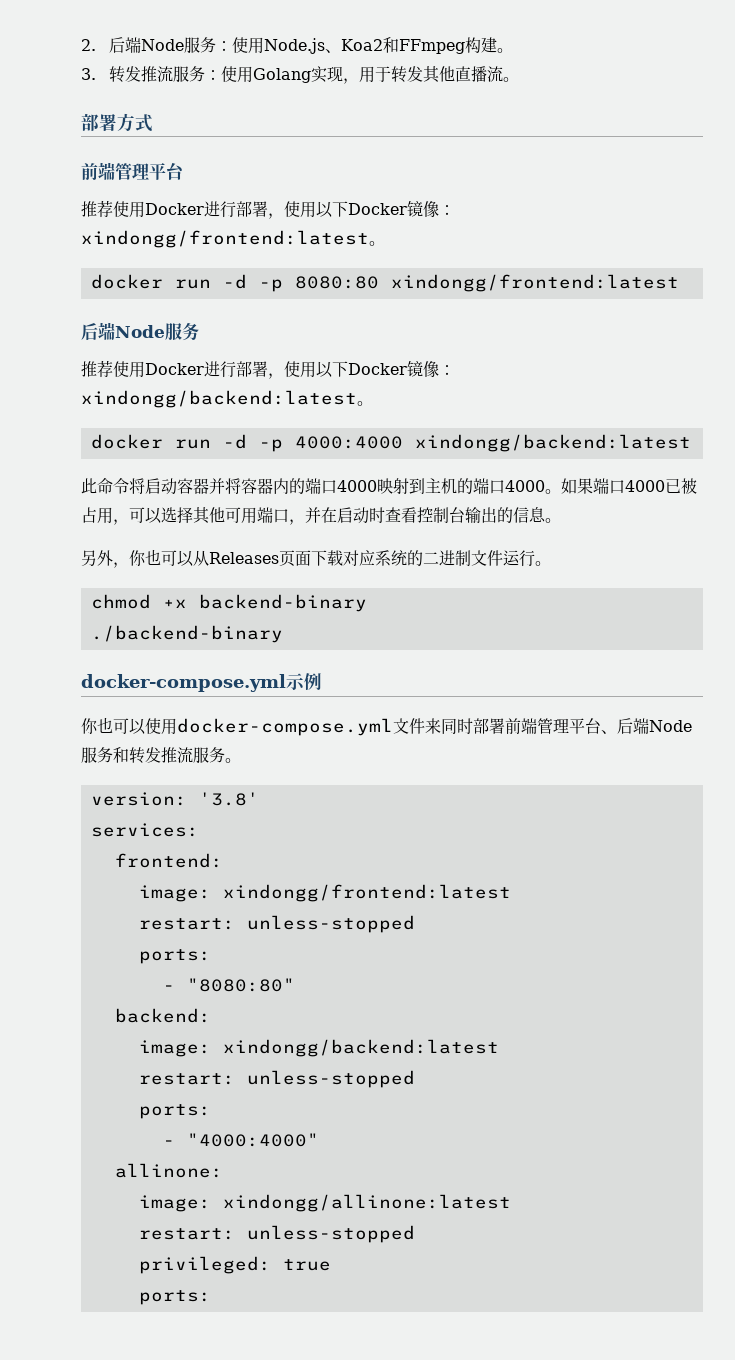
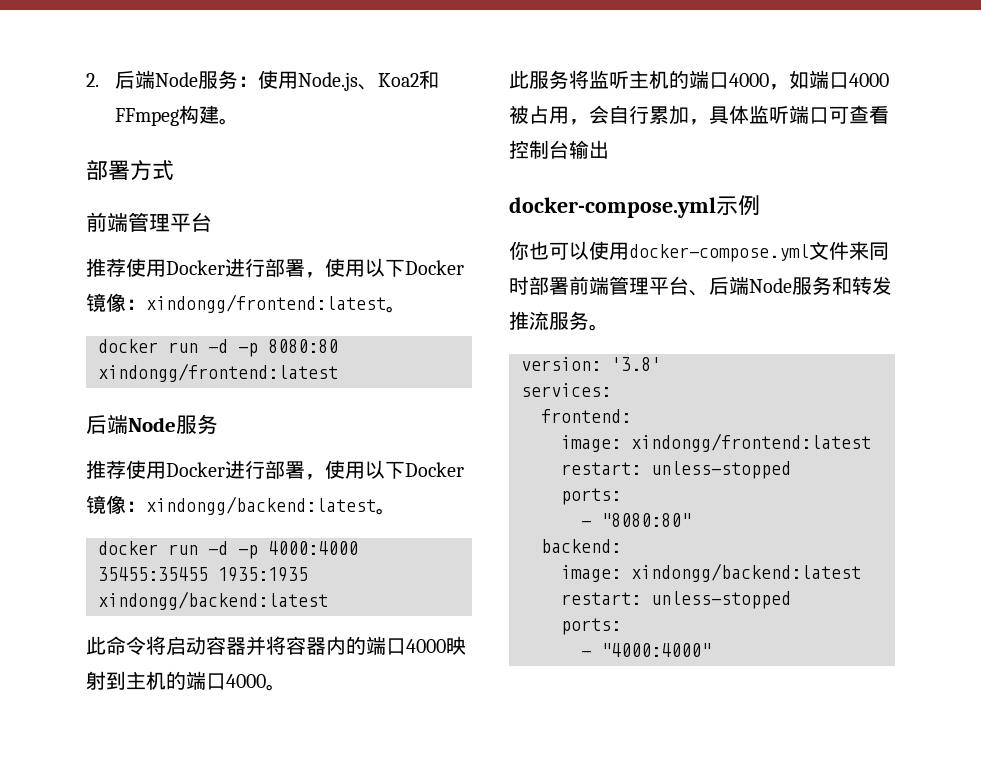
- 3.转发推流服务：使用Golang实现，用于转发其他直播流。
- docker run -d -p 4000:4000 xindongg/backend:latest
+ docker run -d -p 4000:4000 35455:35455 1935:1935 xindongg/backend:latest
- 此命令将启动容器并将容器内的端口4000映射到主机的端口4000。如果端口4000已被占用，可以选择其他可用端口，并在启动时查看控制台输出的信息。
- 另外，你也可以从Releases页面下载对应系统的二进制文件运行。
- chmod +x backend-binary
- ./backend-binary
+ 此命令将启动容器并将容器内的端口4000映射到主机的端口4000。
+ 此服务将监听主机的端口4000，如端口4000被占用，会自行累加，具体监听端口可查看控制台输出
- allinone:
- image: xindongg/allinone:latest
- restart: unless-stopped
- privileged: true
- ports:

